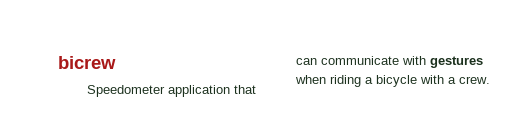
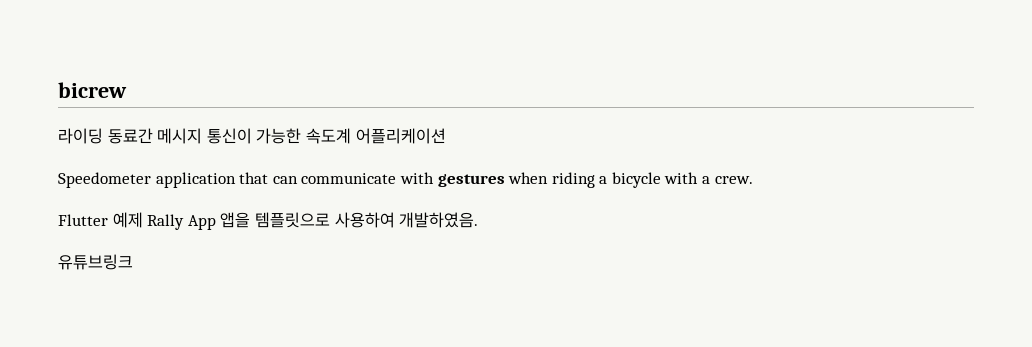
+ 라이딩 동료간 메시지 통신이 가능한 속도계 어플리케이션
+ Flutter 예제 Rally App 앱을 템플릿으로 사용하여 개발하였음.
+ 유튜브링크

